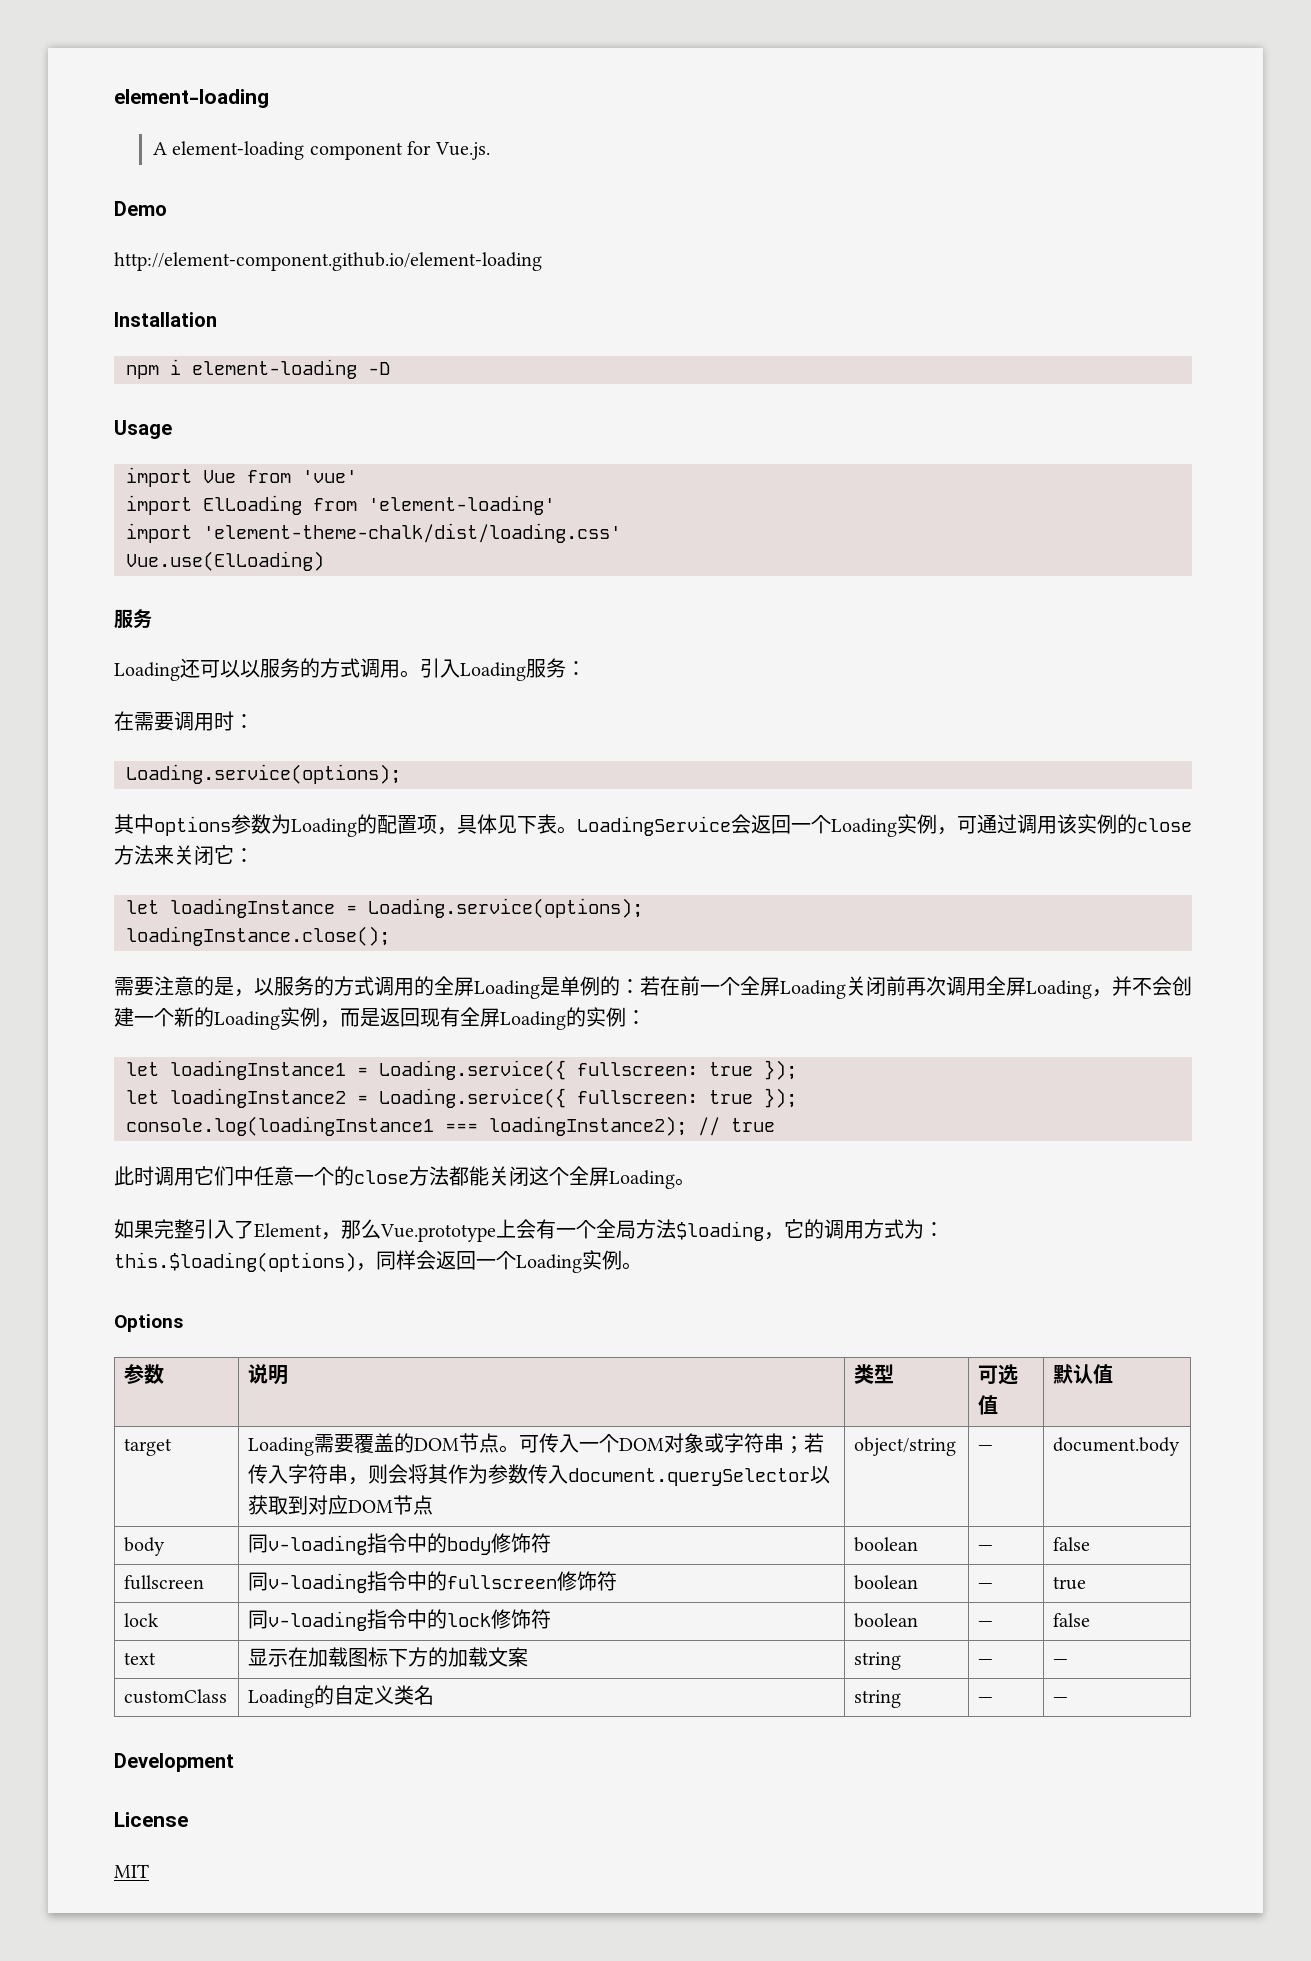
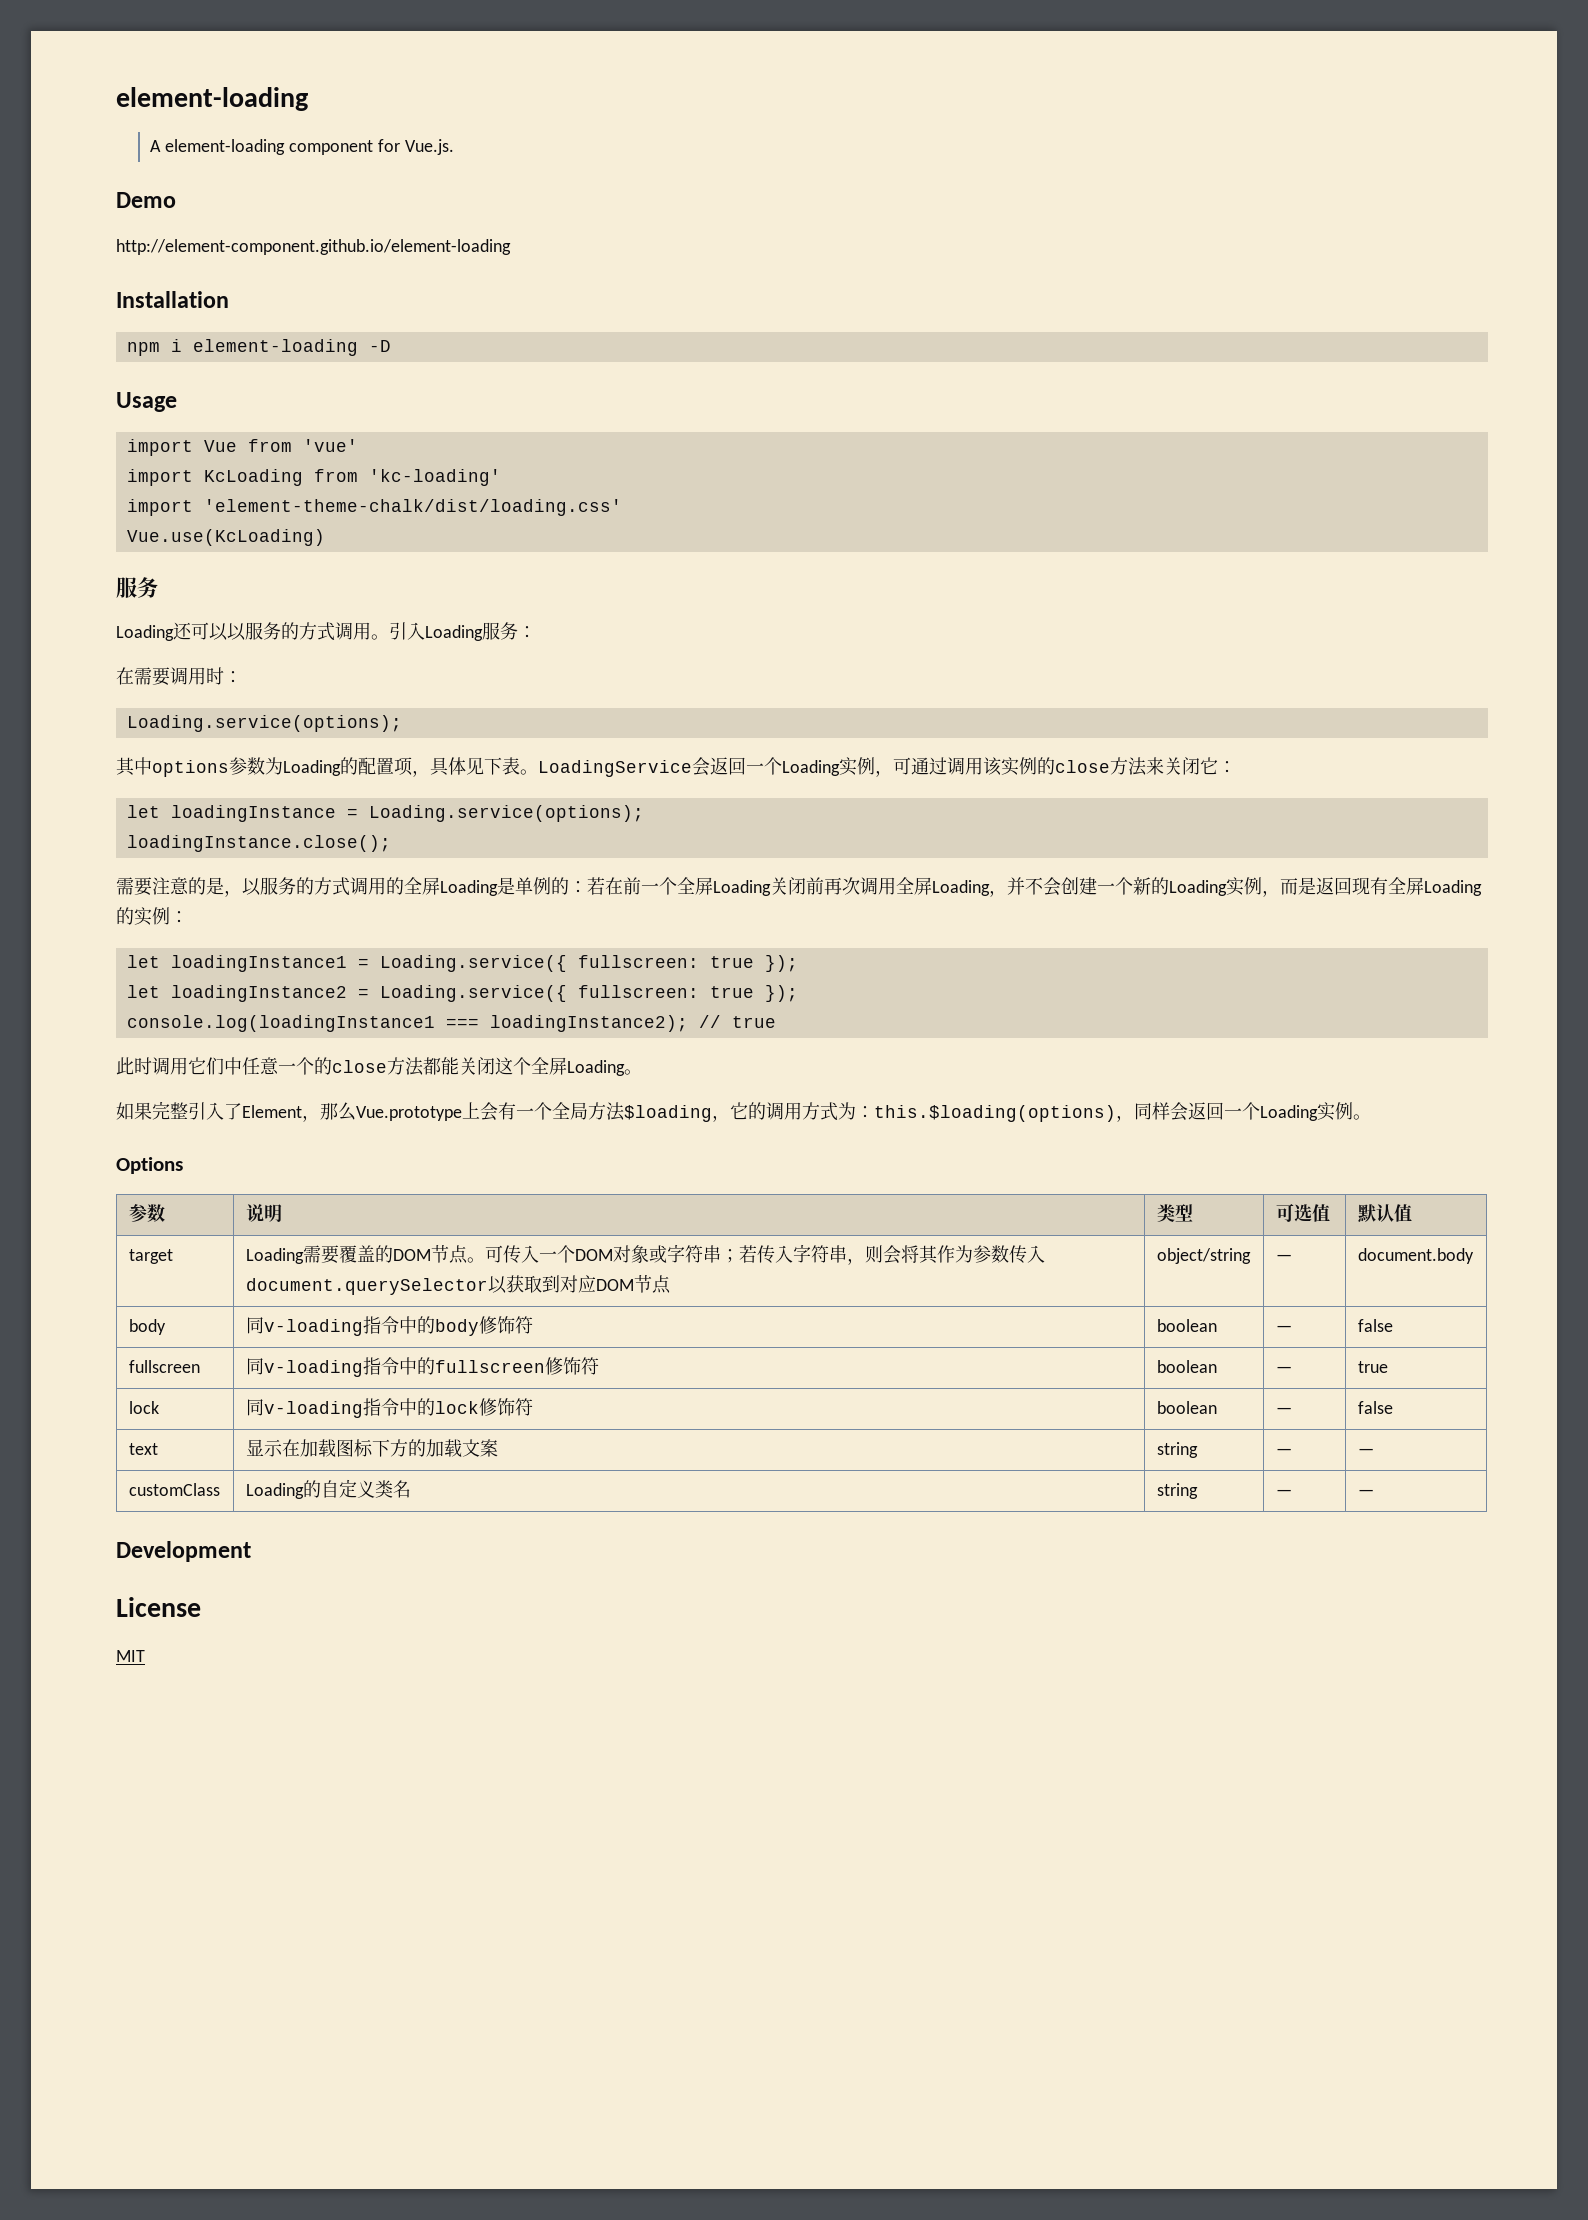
- import ElLoading from 'element-loading'
+ import KcLoading from 'kc-loading'
- Vue.use(ElLoading)
+ Vue.use(KcLoading)

